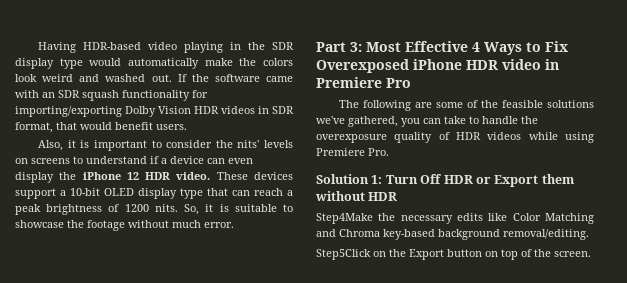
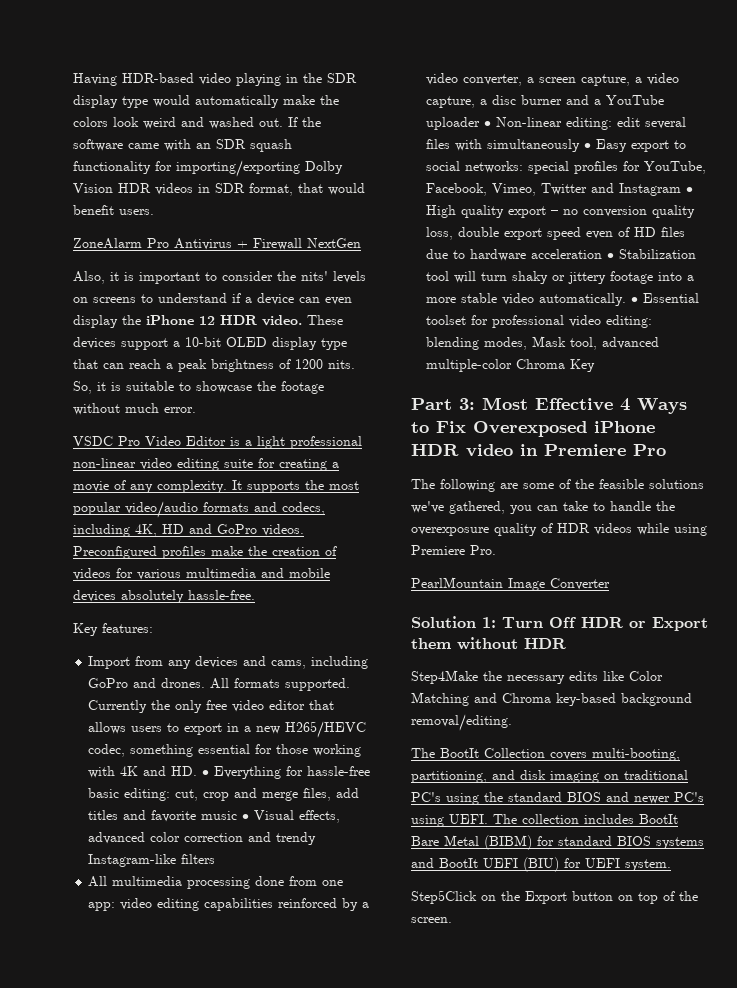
+ ZoneAlarm Pro Antivirus + Firewall NextGen
+ VSDC Pro Video Editor is a light professional non-linear video editing suite for creating a movie of any complexity. It supports the most popular video/audio formats and codecs, including 4K, HD and GoPro videos. Preconfigured profiles make the creation of videos for various multimedia and mobile devices absolutely hassle-free.
+ Key features:
+ Import from any devices and cams, including GoPro and drones. All formats supported. Сurrently the only free video editor that allows users to export in a new H265/HEVC codec, something essential for those working with 4K and HD. • Everything for hassle-free basic editing: cut, crop and merge files, add titles and favorite music • Visual effects, advanced color correction and trendy Instagram-like filters
+ All multimedia processing done from one app: video editing capabilities reinforced by a video converter, a screen capture, a video capture, a disc burner and a YouTube uploader • Non-linear editing: edit several files with simultaneously • Easy export to social networks: special profiles for YouTube, Facebook, Vimeo, Twitter and Instagram • High quality export – no conversion quality loss, double export speed even of HD files due to hardware acceleration • Stabilization tool will turn shaky or jittery footage into a more stable video automatically. • Essential toolset for professional video editing: blending modes, Mask tool, advanced multiple-color Chroma Key
+ PearlMountain Image Converter
+ The BootIt Collection covers multi-booting, partitioning, and disk imaging on traditional PC's using the standard BIOS and newer PC's using UEFI. The collection includes BootIt Bare Metal (BIBM) for standard BIOS systems and BootIt UEFI (BIU) for UEFI system.

